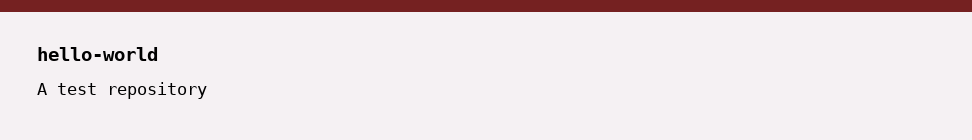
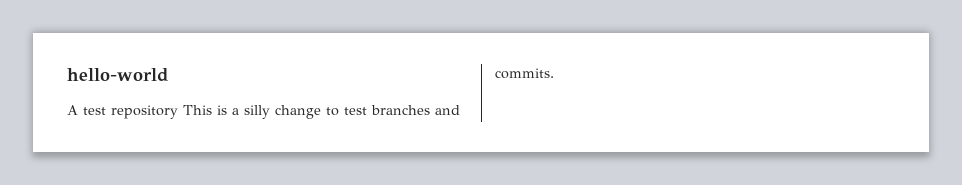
- A test repository
+ A test repository This is a silly change to test branches and commits.

